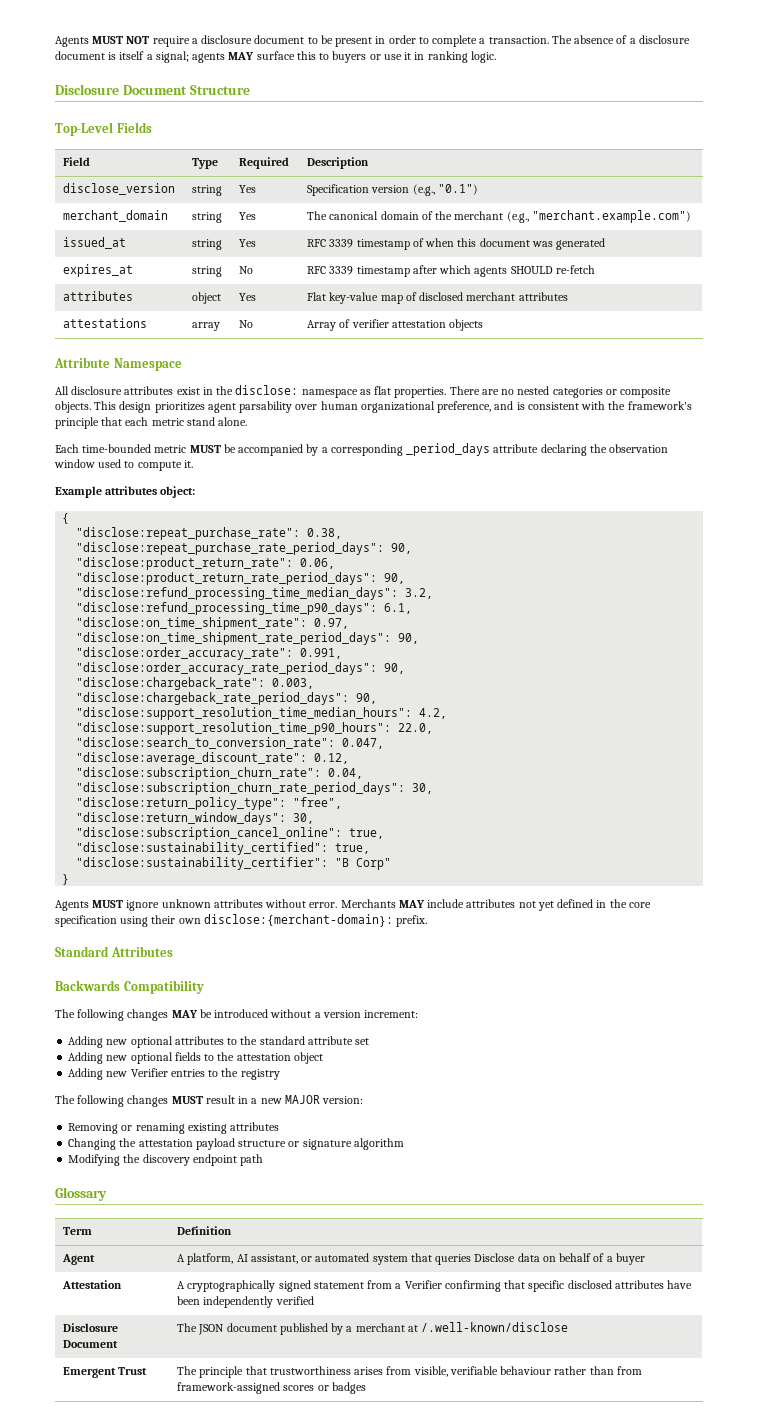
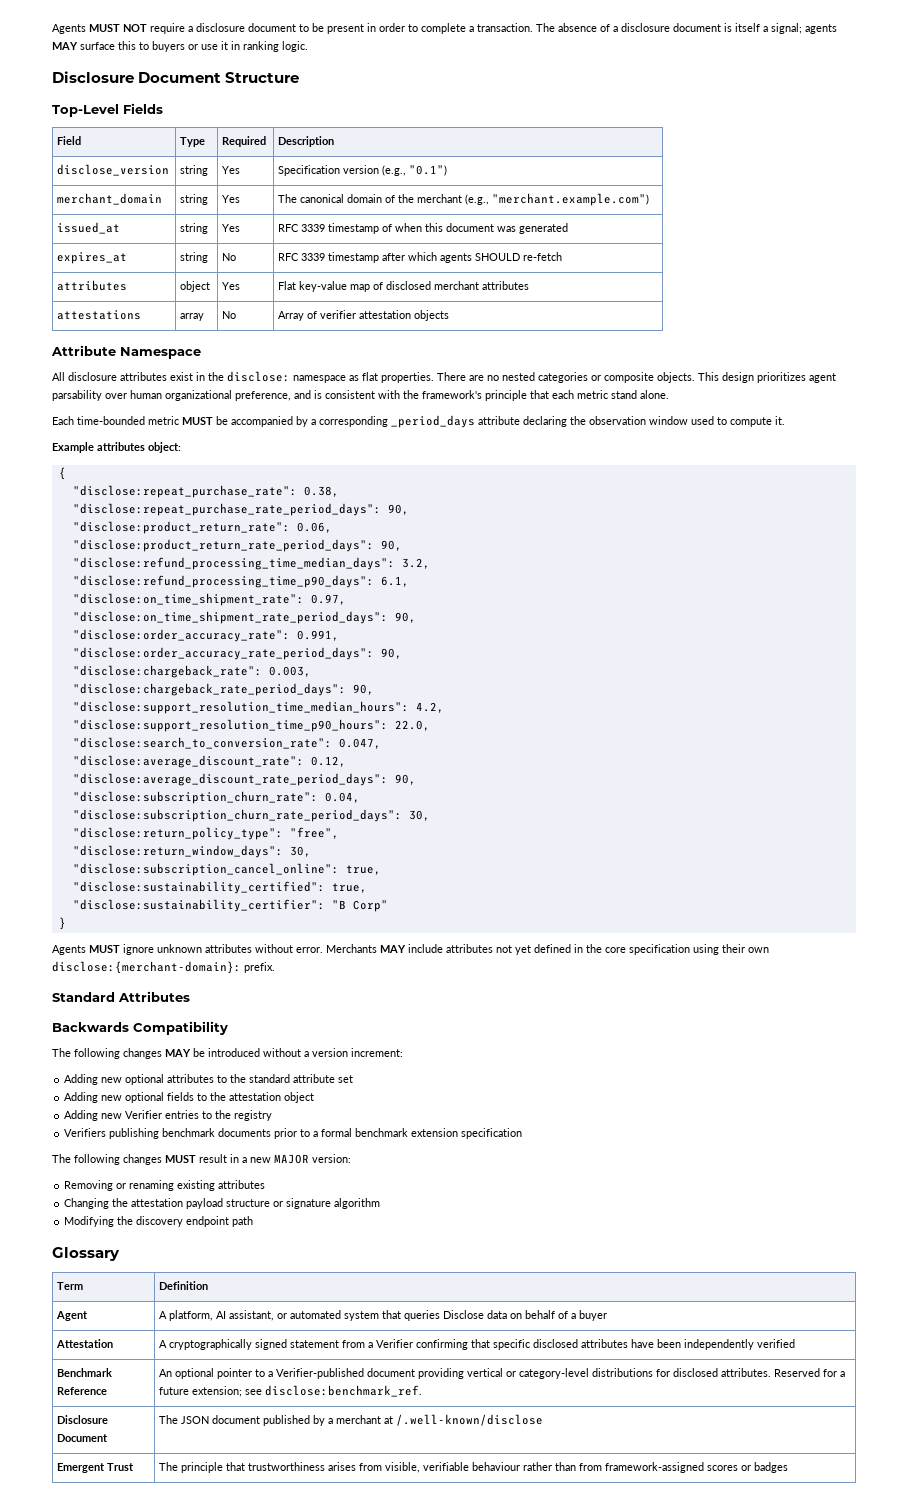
+ "disclose:average_discount_rate_period_days": 90,
+ Verifiers publishing benchmark documents prior to a formal benchmark extension specification
+ Benchmark Reference | An optional pointer to a Verifier-published document providing vertical or category-level distributions for disclosed attributes. Reserved for a future extension; see disclose:benchmark_ref.

